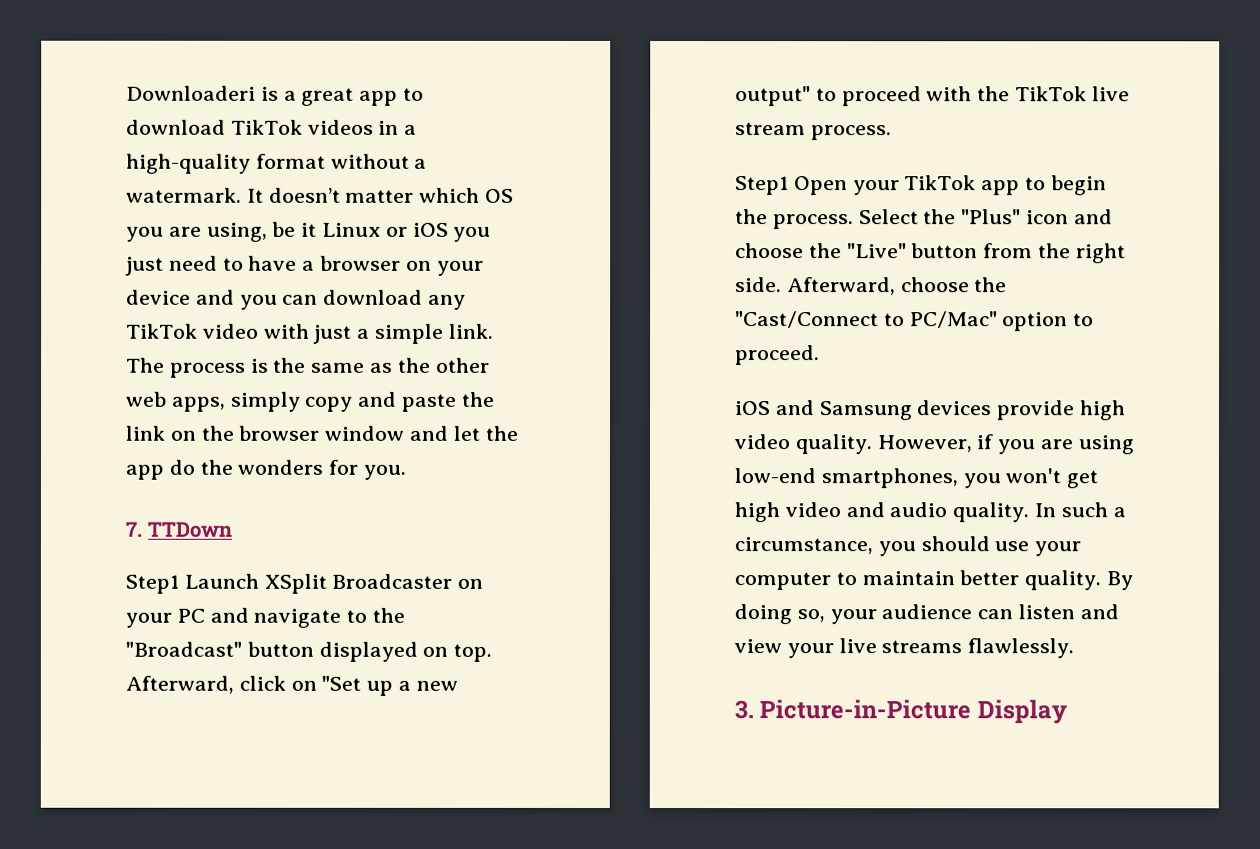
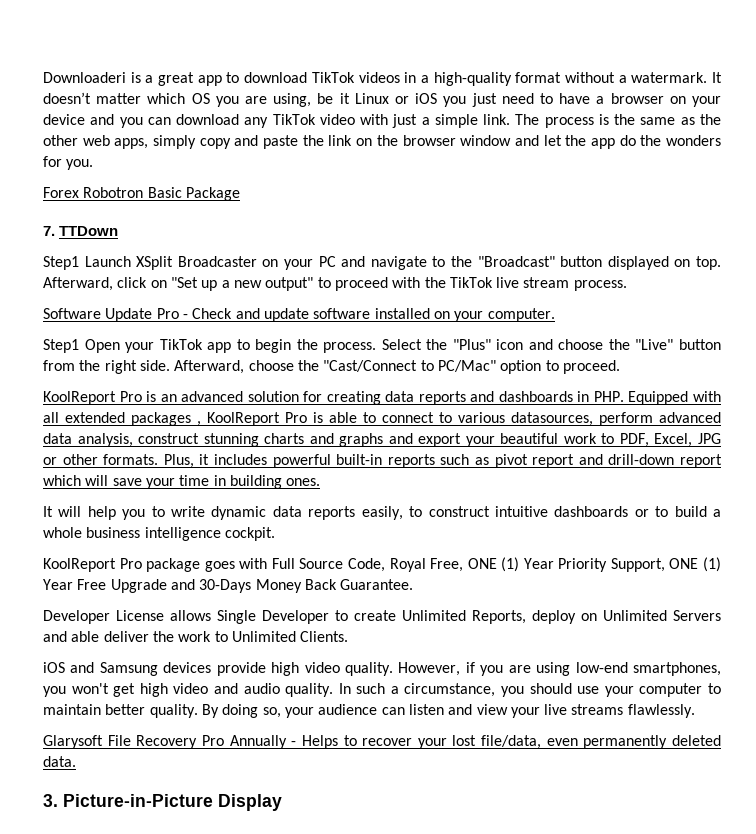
+ Forex Robotron Basic Package
+ Software Update Pro - Check and update software installed on your computer.
+ KoolReport Pro is an advanced solution for creating data reports and dashboards in PHP. Equipped with all extended packages , KoolReport Pro is able to connect to various datasources, perform advanced data analysis, construct stunning charts and graphs and export your beautiful work to PDF, Excel, JPG or other formats. Plus, it includes powerful built-in reports such as pivot report and drill-down report which will save your time in building ones.
+ It will help you to write dynamic data reports easily, to construct intuitive dashboards or to build a whole business intelligence cockpit.
+ KoolReport Pro package goes with Full Source Code, Royal Free, ONE (1) Year Priority Support, ONE (1) Year Free Upgrade and 30-Days Money Back Guarantee.
+ Developer License allows Single Developer to create Unlimited Reports, deploy on Unlimited Servers and able deliver the work to Unlimited Clients.
+ Glarysoft File Recovery Pro Annually - Helps to recover your lost file/data, even permanently deleted data.

